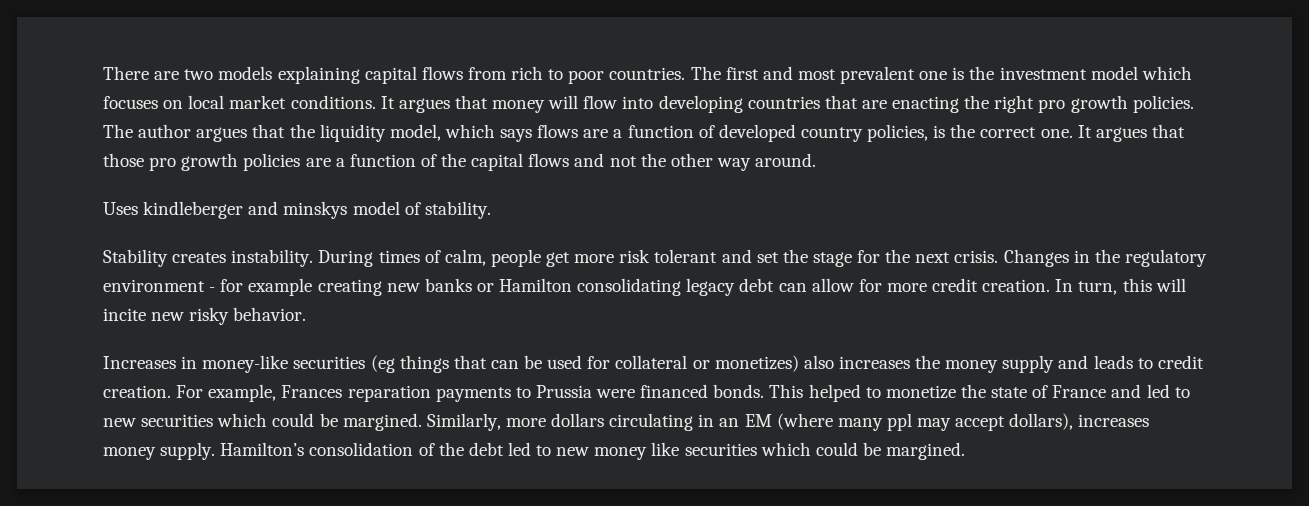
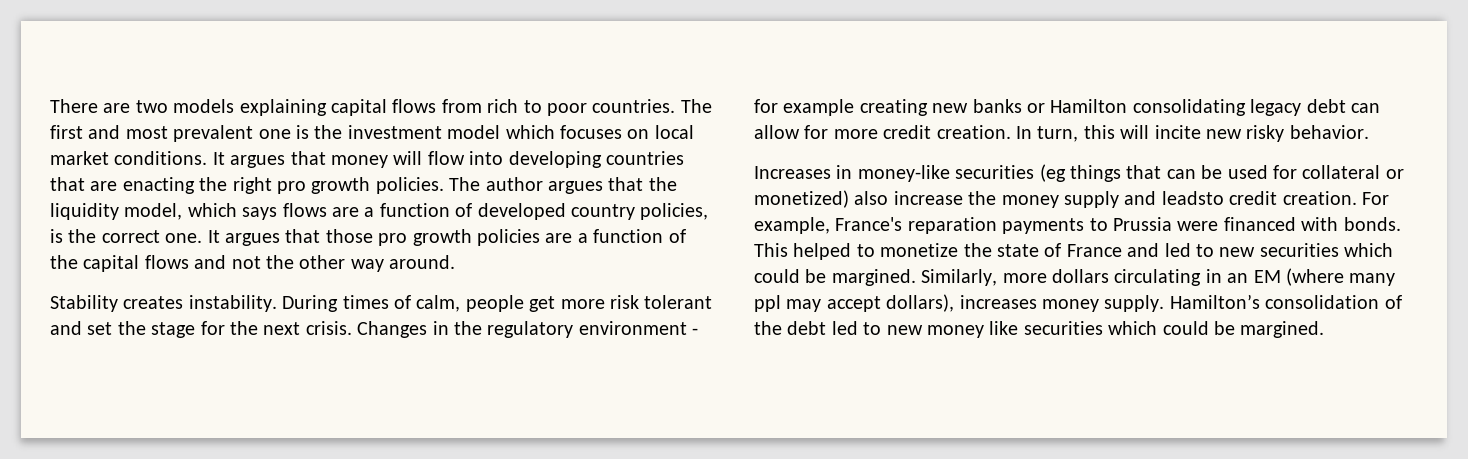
- Uses kindleberger and minskys model of stability.
- Increases in money-like securities (eg things that can be used for collateral or monetizes) also increases the money supply and leads to credit creation.
+ Increases in money-like securities (eg things that can be used for collateral or monetized) also increase the money supply and leadsto credit creation.
- For example, Frances reparation payments to Prussia were financed bonds.
+ For example, France's reparation payments to Prussia were financed with bonds.

